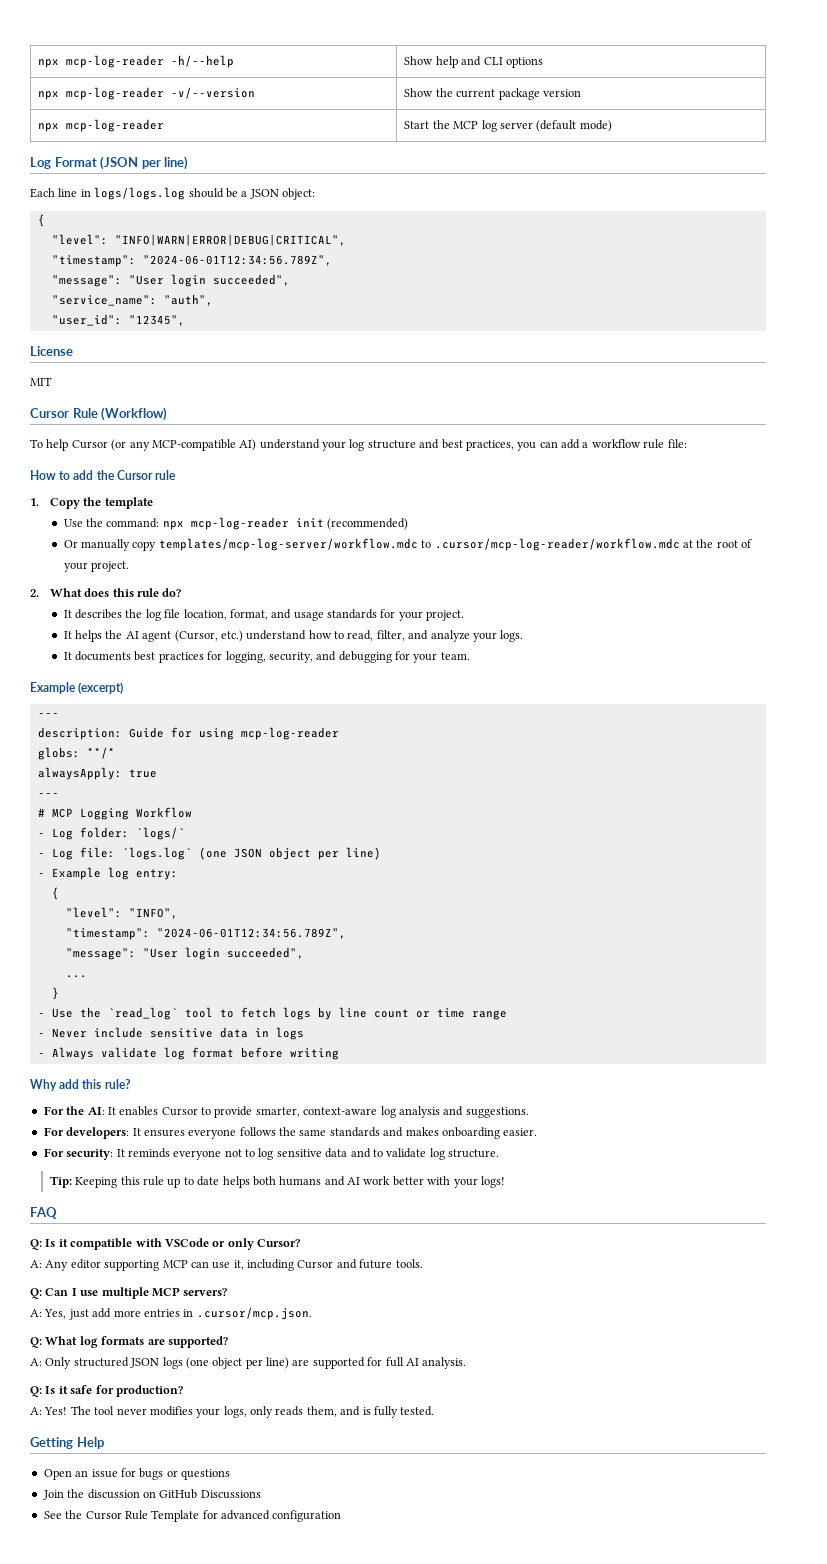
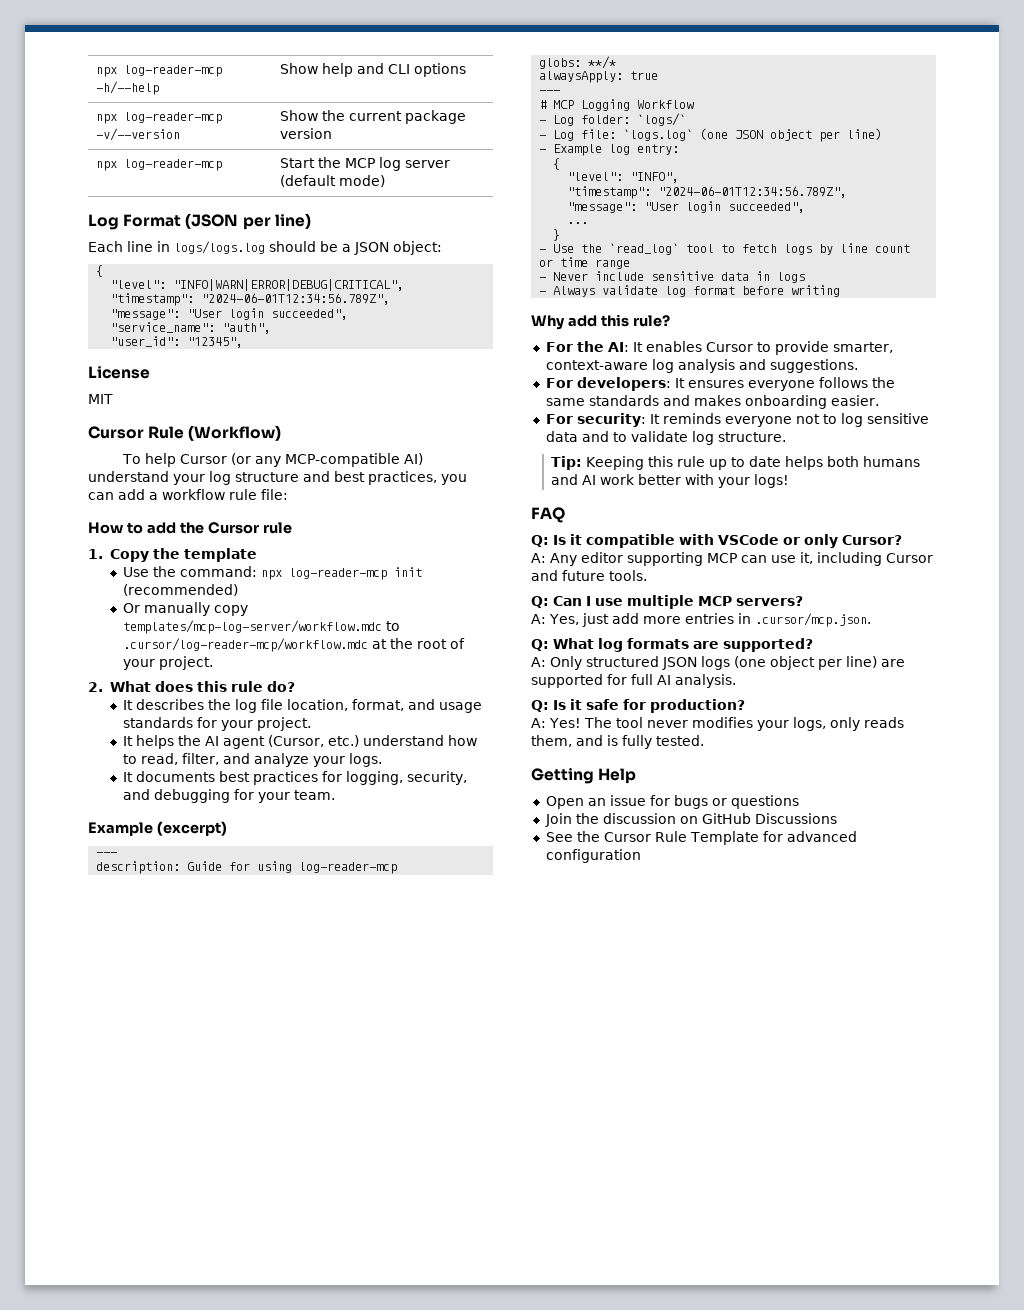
- npx mcp-log-reader -h/--help | Show help and CLI options
+ npx log-reader-mcp -h/--help | Show help and CLI options
- npx mcp-log-reader -v/--version | Show the current package version
+ npx log-reader-mcp -v/--version | Show the current package version
- npx mcp-log-reader | Start the MCP log server (default mode)
+ npx log-reader-mcp | Start the MCP log server (default mode)
- Use the command: npx mcp-log-reader init (recommended)
+ Use the command: npx log-reader-mcp init (recommended)
- Or manually copy templates/mcp-log-server/workflow.mdc to .cursor/mcp-log-reader/workflow.mdc at the root of your project.
+ Or manually copy templates/mcp-log-server/workflow.mdc to .cursor/log-reader-mcp/workflow.mdc at the root of your project.
- description: Guide for using mcp-log-reader
+ description: Guide for using log-reader-mcp

